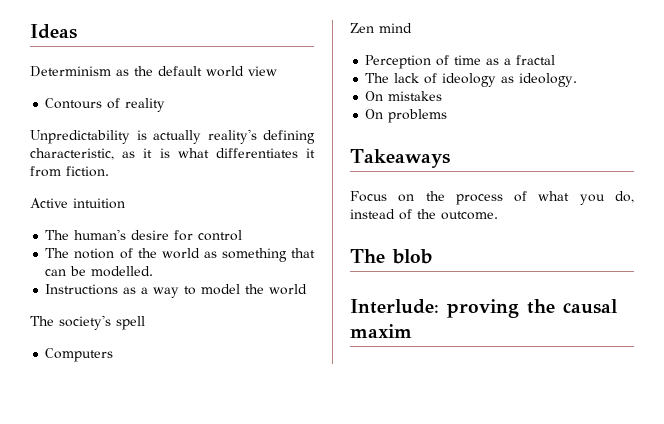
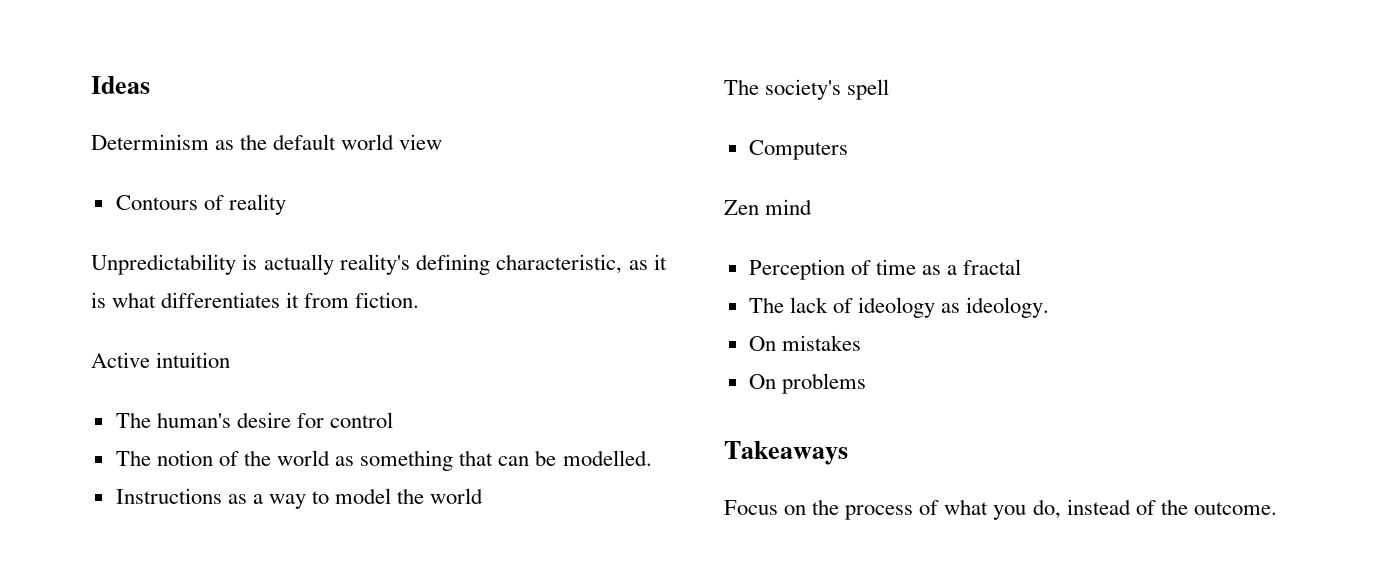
- The blob
- Interlude: proving the causal maxim

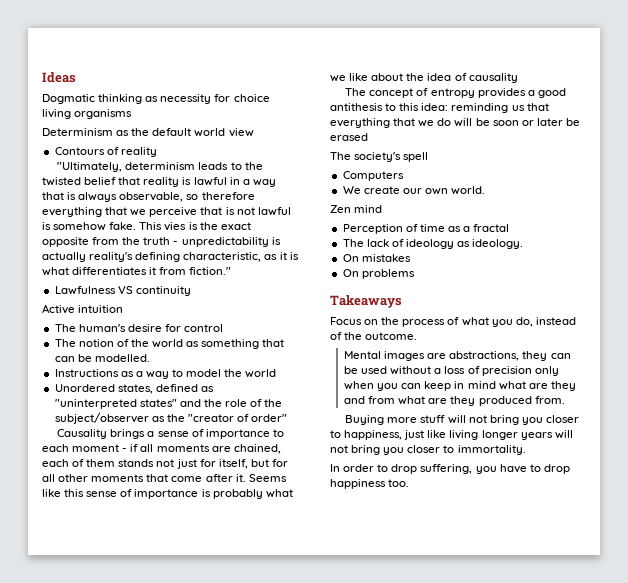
+ Dogmatic thinking as necessity for choice living organisms
- Unpredictability is actually reality's defining characteristic, as it is what differentiates it from fiction.
+ "Ultimately, determinism leads to the twisted belief that reality is lawful in a way that is always observable, so therefore everything that we perceive that is not lawful is somehow fake. This vies is the exact opposite from the truth - unpredictability is actually reality's defining characteristic, as it is what differentiates it from fiction."
+ Lawfulness VS continuity
+ Unordered states, defined as "uninterpreted states" and the role of the subject/observer as the "creator of order"
+ Causality brings a sense of importance to each moment - if all moments are chained, each of them stands not just for itself, but for all other moments that come after it. Seems like this sense of importance is probably what we like about the idea of causality
+ The concept of entropy provides a good antithesis to this idea: reminding us that everything that we do will be soon or later be erased
+ We create our own world.
+ Mental images are abstractions, they can be used without a loss of precision only when you can keep in mind what are they and from what are they produced from.
+ Buying more stuff will not bring you closer to happiness, just like living longer years will not bring you closer to immortality.
+ In order to drop suffering, you have to drop happiness too.

